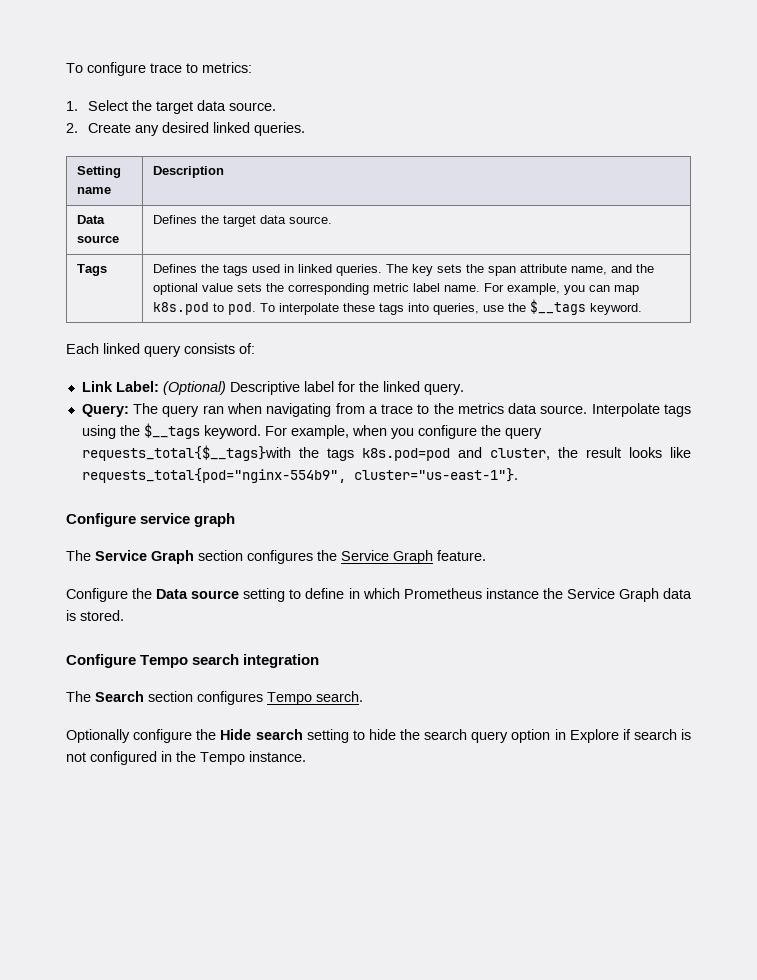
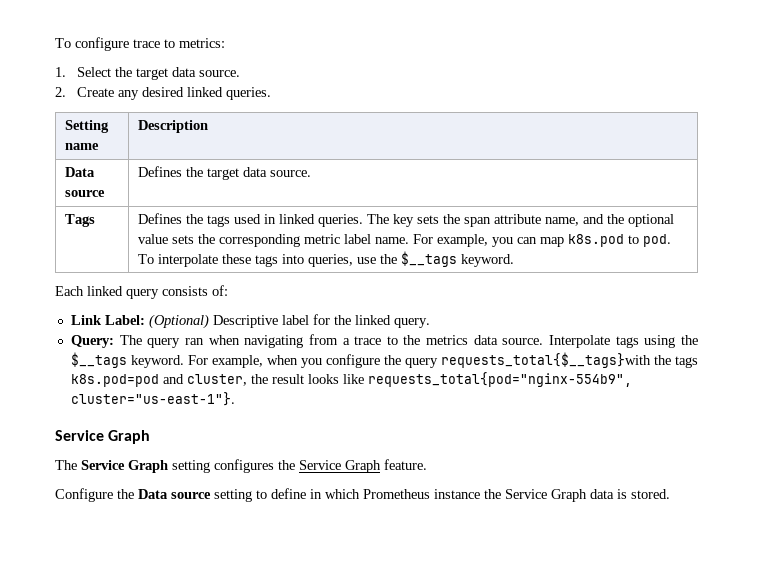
  For example, when you configure the query requests_total{$__tags}with the tags k8s.pod=pod and cluster, the result looks like requests_total{pod="nginx-554b9", cluster="us-east-1"}.
- Configure service graph
+ Service Graph
- The Service Graph section configures the Service Graph feature.
+ The Service Graph setting configures the Service Graph feature.
- Configure Tempo search integration
- The Search section configures Tempo search.
- Optionally configure the Hide search setting to hide the search query option in Explore if search is not configured in the Tempo instance.

